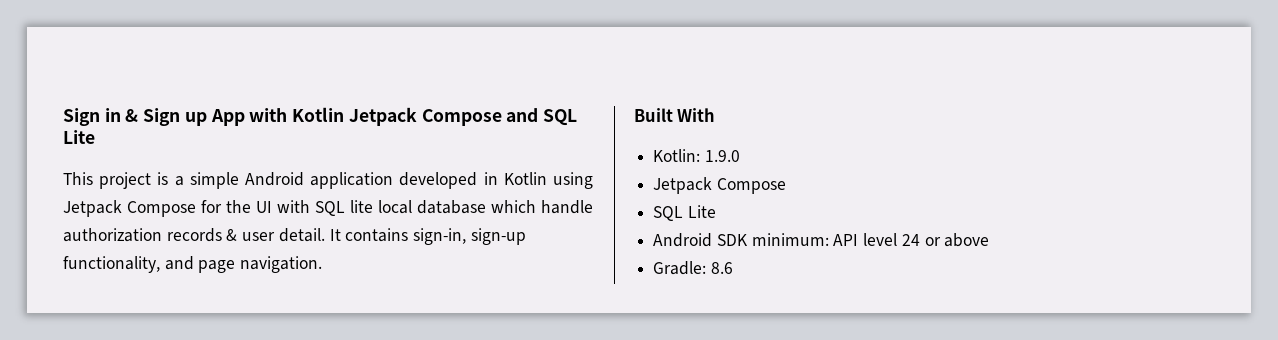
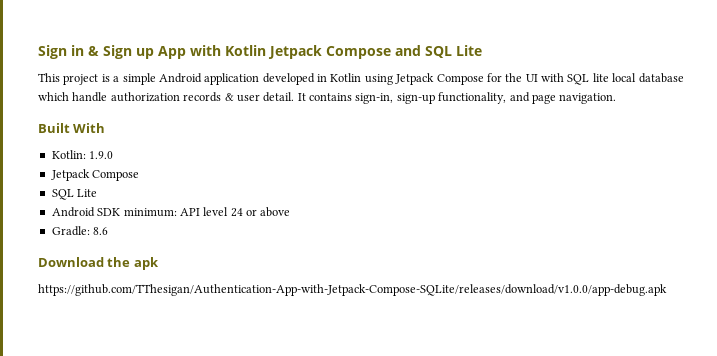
+ Download the apk
+ https://github.com/TThesigan/Authentication-App-with-Jetpack-Compose-SQLite/releases/download/v1.0.0/app-debug.apk

